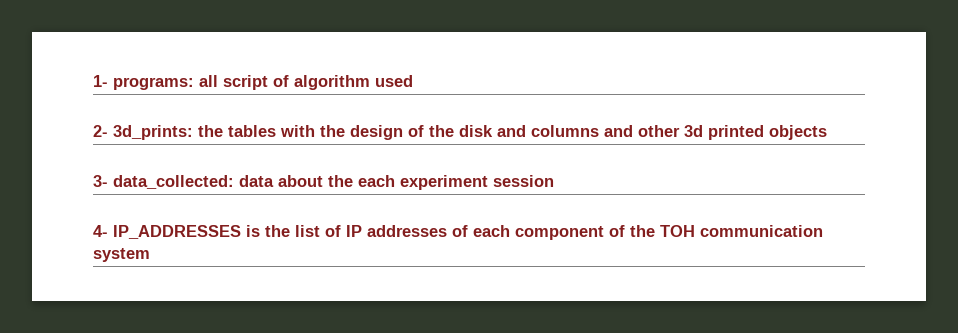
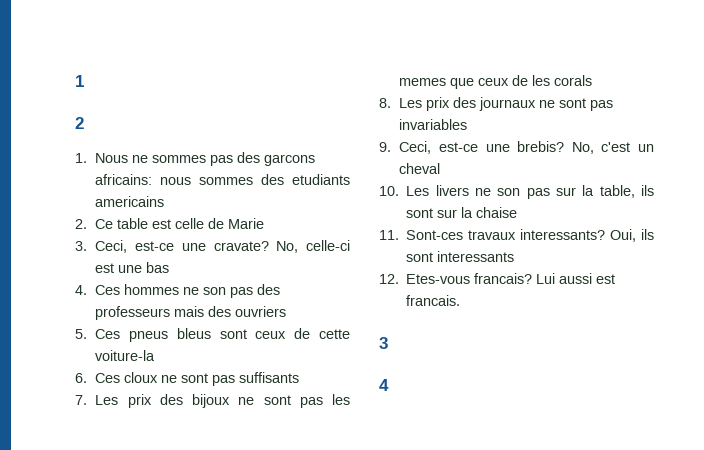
- 1- programs: all script of algorithm used
- 2- 3d_prints: the tables with the design of the disk and columns and other 3d printed objects
- 3- data_collected: data about the each experiment session
- 4- IP_ADDRESSES is the list of IP addresses of each component of the TOH communication system
+ 1
+ 2
+ 1. Nous ne sommes pas des garcons africains: nous sommes des etudiants americains
+ 2. Ce table est celle de Marie
+ 3. Ceci, est-ce une cravate? No, celle-ci est une bas
+ 4. Ces hommes ne son pas des professeurs mais des ouvriers
+ 5. Ces pneus bleus sont ceux de cette voiture-la
+ 6. Ces cloux ne sont pas suffisants
+ 7. Les prix des bijoux ne sont pas les memes que ceux de les corals
+ 8. Les prix des journaux ne sont pas invariables
+ 9. Ceci, est-ce une brebis? No, c'est un cheval
+ 10. Les livers ne son pas sur la table, ils sont sur la chaise
+ 11. Sont-ces travaux interessants? Oui, ils sont interessants
+ 12. Etes-vous francais? Lui aussi est francais.
+ 3
+ 4

